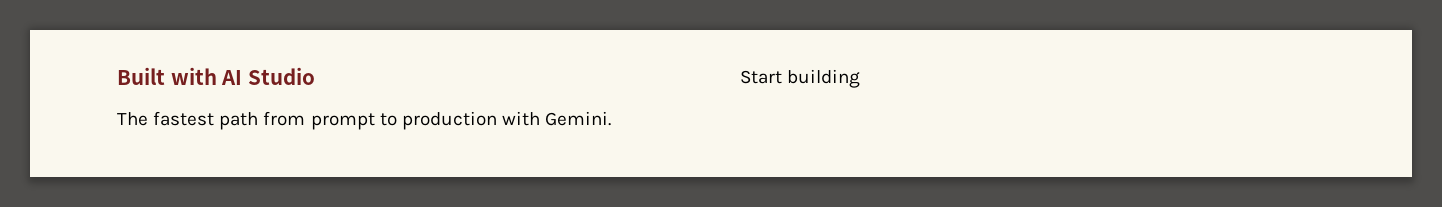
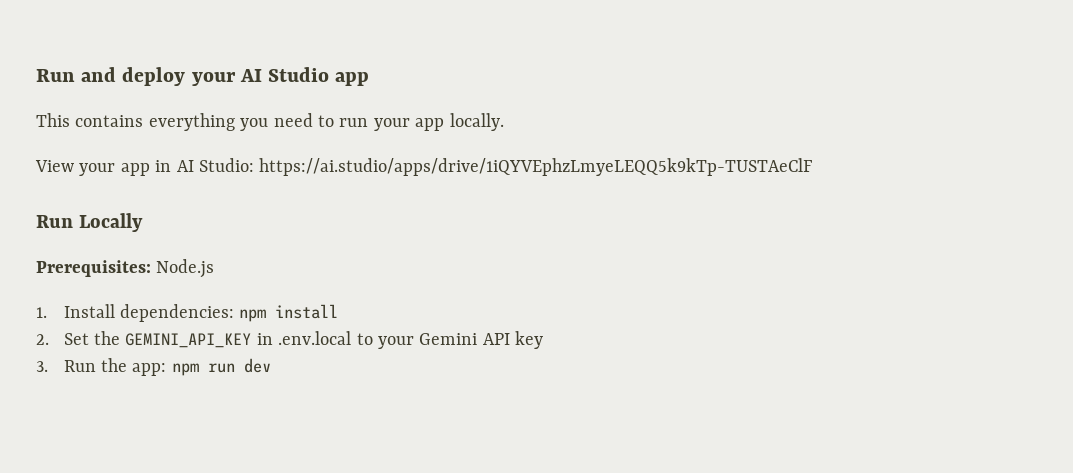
- Built with AI Studio
- The fastest path from prompt to production with Gemini.
- Start building
+ Run and deploy your AI Studio app
+ This contains everything you need to run your app locally.
+ View your app in AI Studio: https://ai.studio/apps/drive/1iQYVEphzLmyeLEQQ5k9kTp-TUSTAeClF
+ Run Locally
+ Prerequisites: Node.js
+ 1. Install dependencies: npm install
+ 2. Set the GEMINI_API_KEY in .env.local to your Gemini API key
+ 3. Run the app: npm run dev

